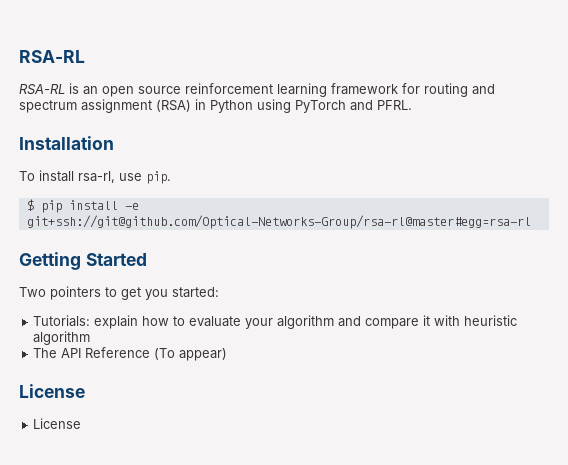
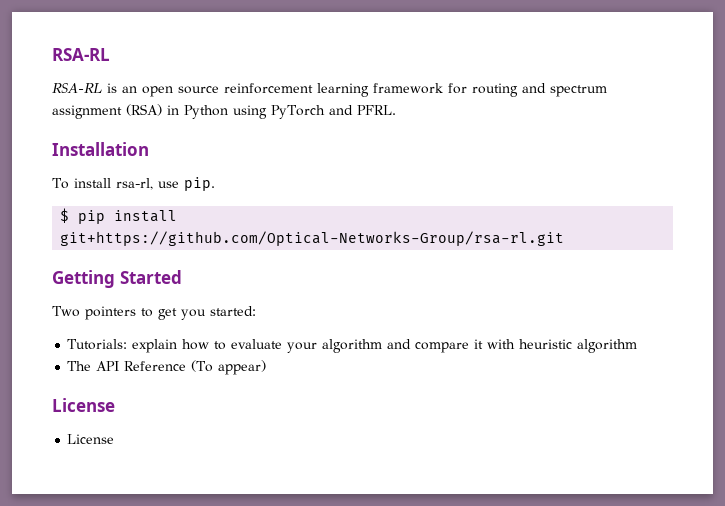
- $ pip install -e git+ssh://git@github.com/Optical-Networks-Group/rsa-rl@master#egg=rsa-rl
+ $ pip install git+https://github.com/Optical-Networks-Group/rsa-rl.git

